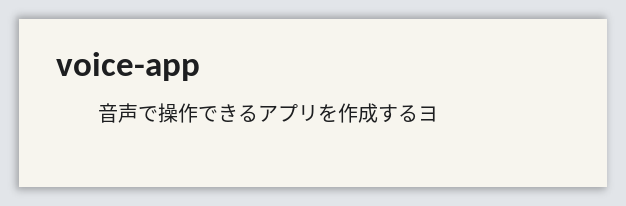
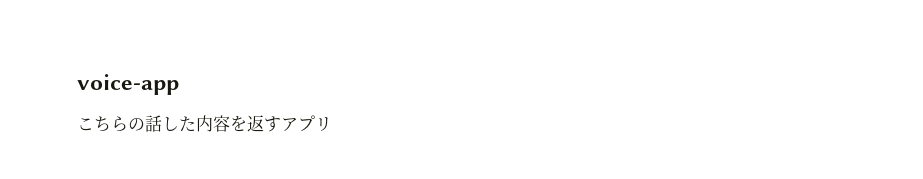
- 音声で操作できるアプリを作成するヨ
+ こちらの話した内容を返すアプリ

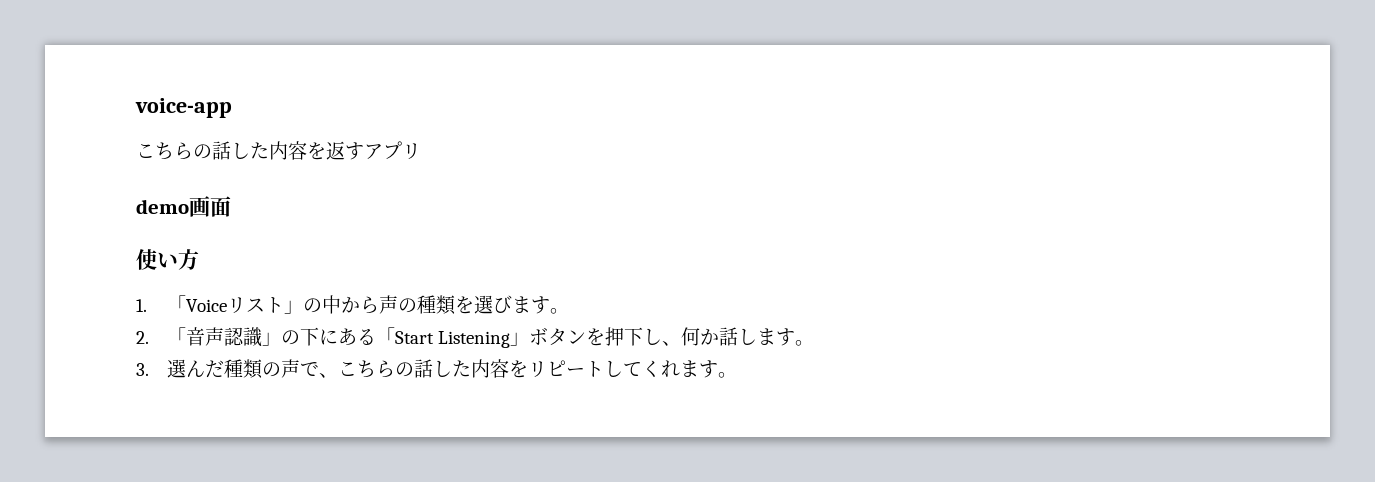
+ demo画面
+ 使い方
+ 1.「Voiceリスト」の中から声の種類を選びます。
+ 2.「音声認識」の下にある「Start Listening」ボタンを押下し、何か話します。
+ 3.選んだ種類の声で、こちらの話した内容をリピートしてくれます。

